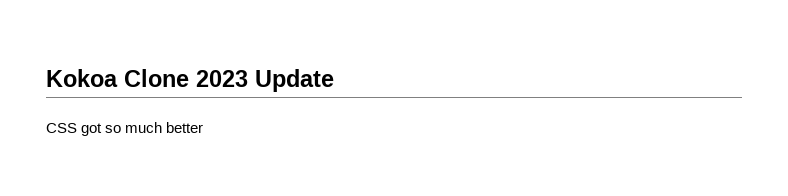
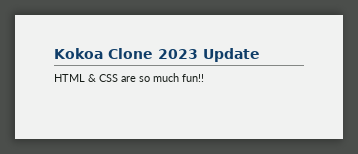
- CSS got so much better
+ HTML & CSS are so much fun!!

